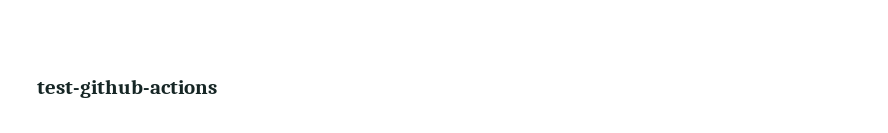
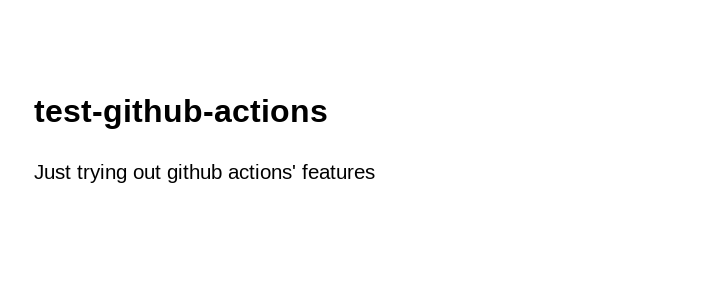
+ Just trying out github actions' features

